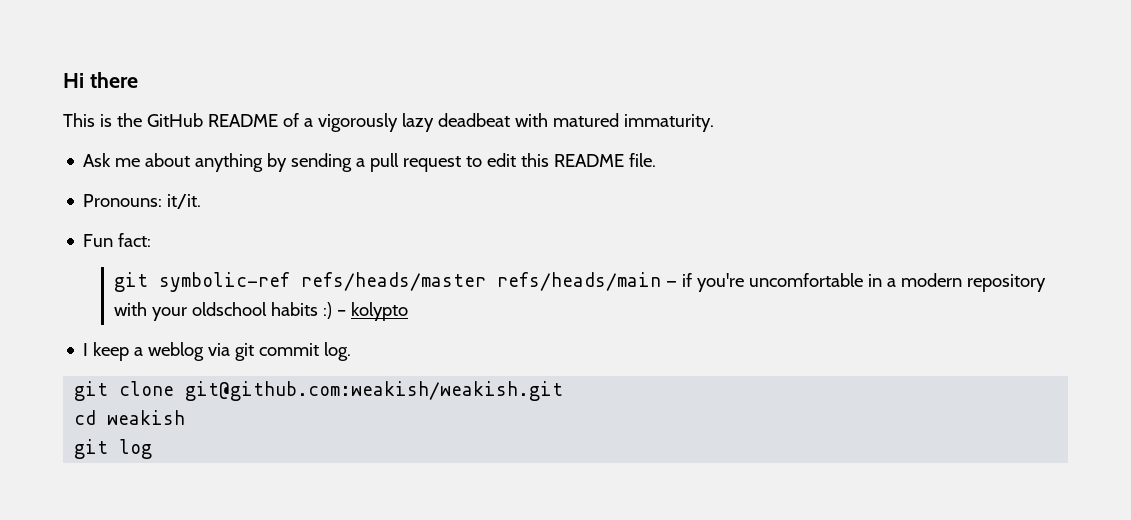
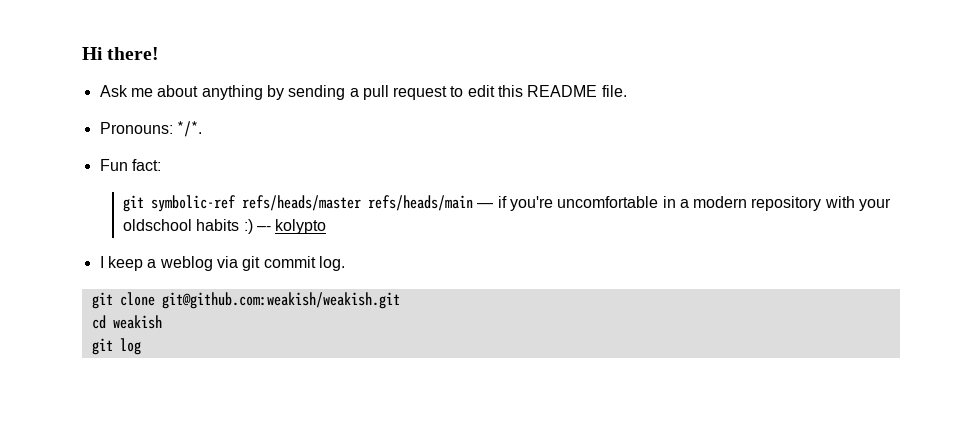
- Hi there
- This is the GitHub README of a vigorously lazy deadbeat with matured immaturity.
+ Hi there!
- Pronouns: it/it.
+ Pronouns: */*.
- git symbolic-ref refs/heads/master refs/heads/main — if you're uncomfortable in a modern repository with your oldschool habits :) – kolypto
+ git symbolic-ref refs/heads/master refs/heads/main — if you're uncomfortable in a modern repository with your oldschool habits :) –- kolypto

